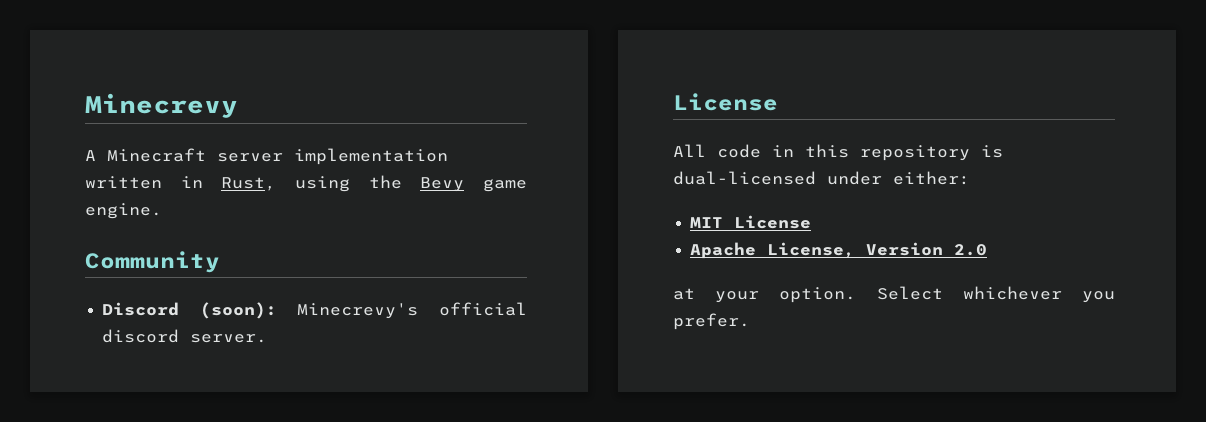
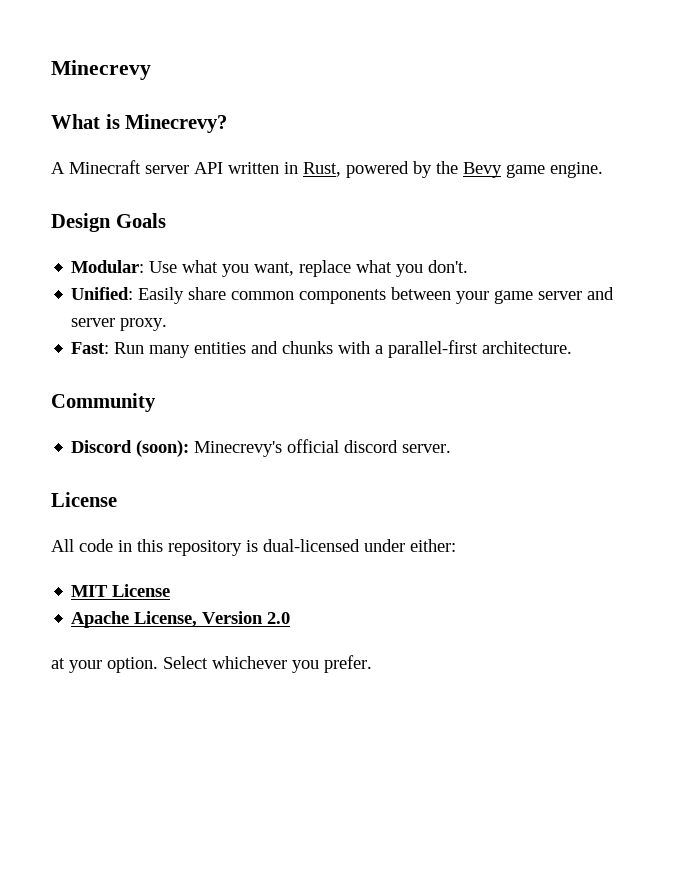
+ What is Minecrevy?
- A Minecraft server implementation written in Rust, using the Bevy game engine.
+ A Minecraft server API written in Rust, powered by the Bevy game engine.
+ Design Goals
+ Modular: Use what you want, replace what you don't.
+ Unified: Easily share common components between your game server and server proxy.
+ Fast: Run many entities and chunks with a parallel-first architecture.

